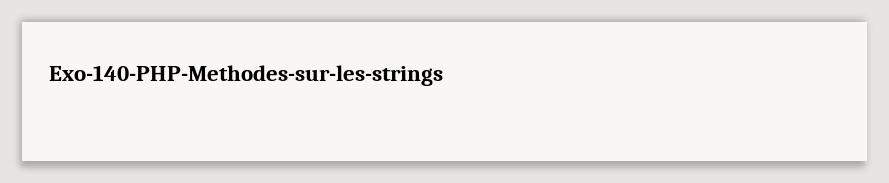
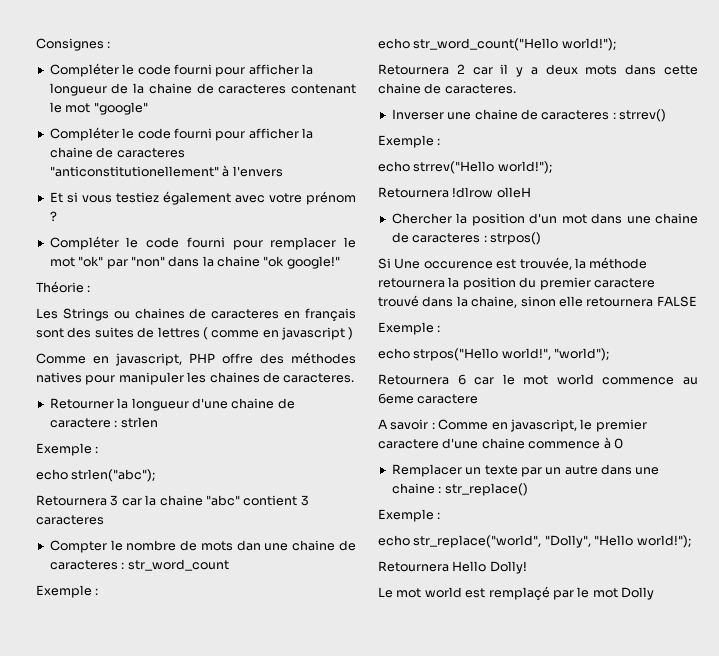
- Exo-140-PHP-Methodes-sur-les-strings
+ Consignes :
+ Compléter le code fourni pour afficher la longueur de la chaine de caracteres contenant le mot "google"
+ Compléter le code fourni pour afficher la chaine de caracteres "anticonstitutionellement" à l'envers
+ Et si vous testiez également avec votre prénom ?
+ Compléter le code fourni pour remplacer le mot "ok" par "non" dans la chaine "ok google!"
+ Théorie :
+ Les Strings ou chaines de caracteres en français sont des suites de lettres ( comme en javascript )
+ Comme en javascript, PHP offre des méthodes natives pour manipuler les chaines de caracteres.
+ Retourner la longueur d'une chaine de caractere : strlen
+ Exemple :
+ echo strlen("abc");
+ Retournera 3 car la chaine "abc" contient 3 caracteres
+ Compter le nombre de mots dan une chaine de caracteres : str_word_count
+ Exemple :
+ echo str_word_count("Hello world!");
+ Retournera 2 car il y a deux mots dans cette chaine de caracteres.
+ Inverser une chaine de caracteres : strrev()
+ Exemple :
+ echo strrev("Hello world!");
+ Retournera !dlrow olleH
+ Chercher la position d'un mot dans une chaine de caracteres : strpos()
+ Si Une occurence est trouvée, la méthode retournera la position du premier caractere trouvé dans la chaine, sinon elle retournera FALSE
+ Exemple :
+ echo strpos("Hello world!", "world");
+ Retournera 6 car le mot world commence au 6eme caractere
+ A savoir : Comme en javascript, le premier caractere d'une chaine commence à 0
+ Remplacer un texte par un autre dans une chaine : str_replace()
+ Exemple :
+ echo str_replace("world", "Dolly", "Hello world!");
+ Retournera Hello Dolly!
+ Le mot world est remplaçé par le mot Dolly

